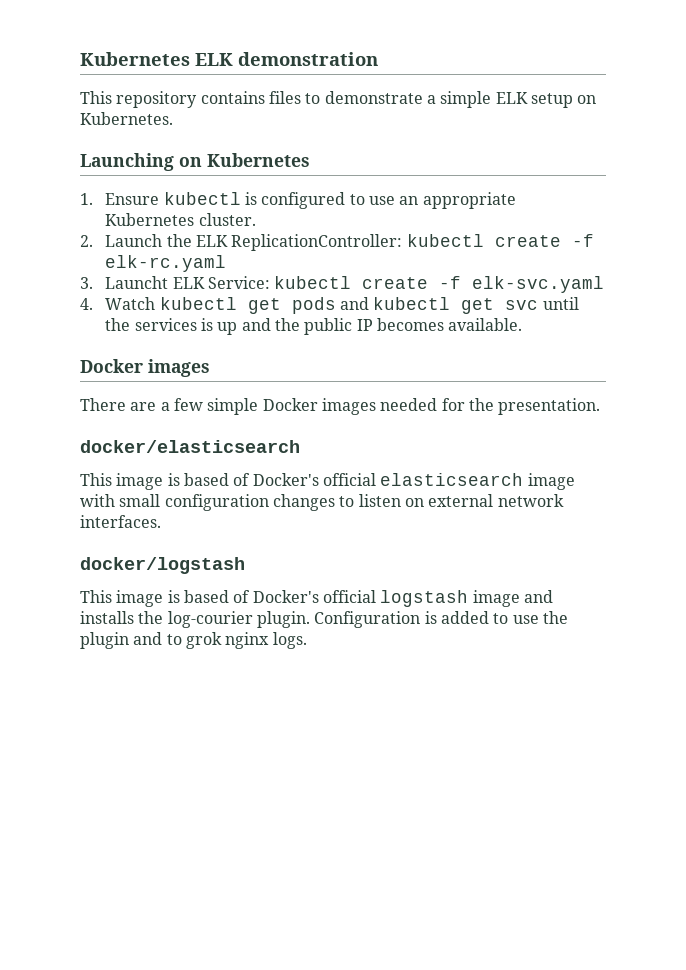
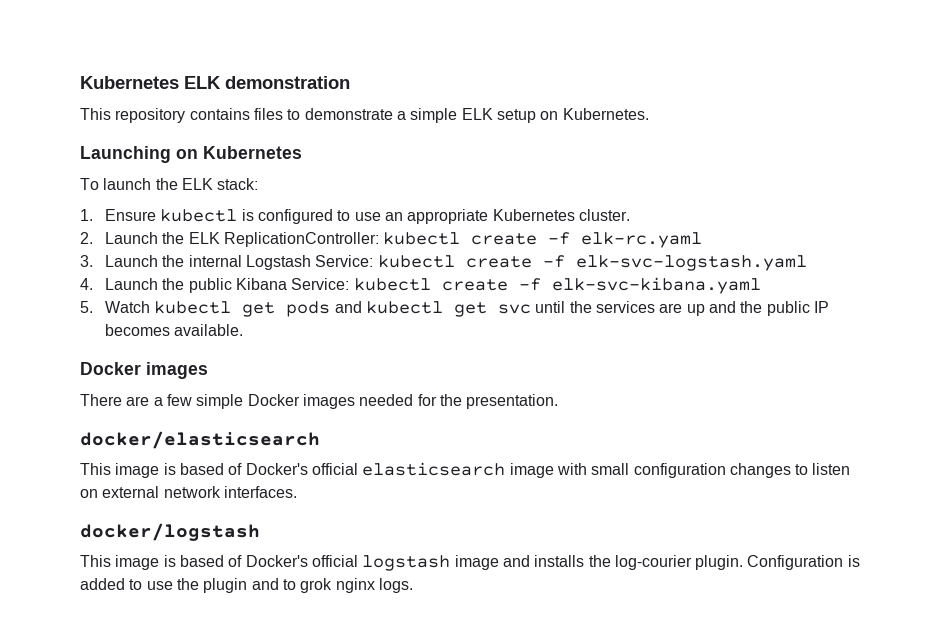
+ To launch the ELK stack:
- 3. Launcht ELK Service: kubectl create -f elk-svc.yaml
- 4. Watch kubectl get pods and kubectl get svc until the services is up and the public IP becomes available.
+ 3. Launch the internal Logstash Service: kubectl create -f elk-svc-logstash.yaml
+ 4. Launch the public Kibana Service: kubectl create -f elk-svc-kibana.yaml
+ 5. Watch kubectl get pods and kubectl get svc until the services are up and the public IP becomes available.

